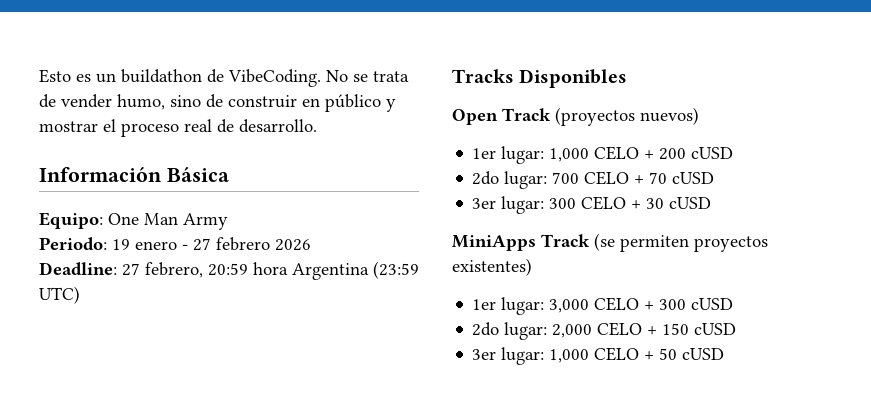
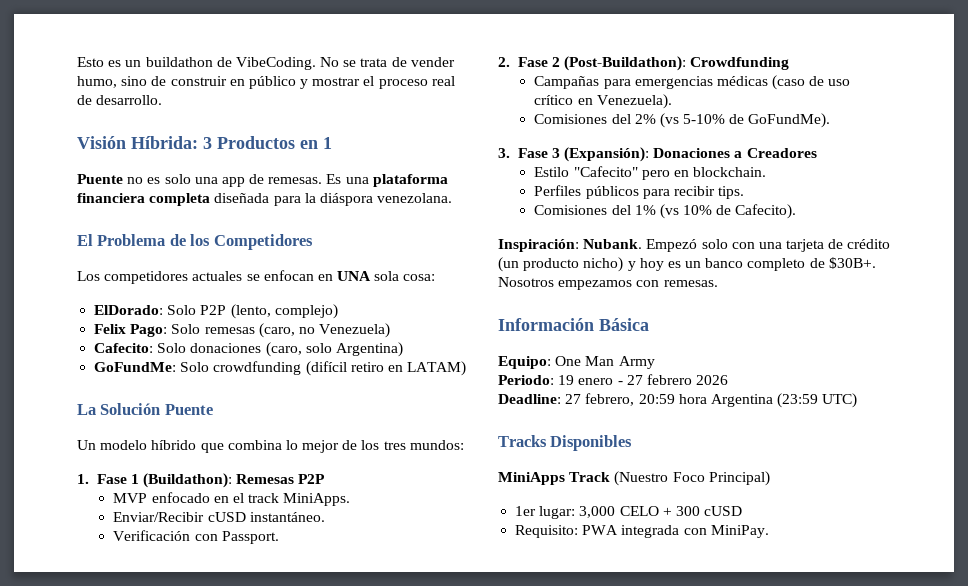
+ Visión Híbrida: 3 Productos en 1
+ Puente no es solo una app de remesas. Es una plataforma financiera completa diseñada para la diáspora venezolana.
+ El Problema de los Competidores
+ Los competidores actuales se enfocan en UNA sola cosa:
+ ElDorado: Solo P2P (lento, complejo)
+ Felix Pago: Solo remesas (caro, no Venezuela)
+ Cafecito: Solo donaciones (caro, solo Argentina)
+ GoFundMe: Solo crowdfunding (difícil retiro en LATAM)
+ La Solución Puente
+ Un modelo híbrido que combina lo mejor de los tres mundos:
+ 1. Fase 1 (Buildathon): Remesas P2P
+ MVP enfocado en el track MiniApps.
+ Enviar/Recibir cUSD instantáneo.
+ Verificación con Passport.
+ 2. Fase 2 (Post-Buildathon): Crowdfunding
+ Campañas para emergencias médicas (caso de uso crítico en Venezuela).
+ Comisiones del 2% (vs 5-10% de GoFundMe).
+ 3. Fase 3 (Expansión): Donaciones a Creadores
+ Estilo "Cafecito" pero en blockchain.
+ Perfiles públicos para recibir tips.
+ Comisiones del 1% (vs 10% de Cafecito).
+ Inspiración: Nubank. Empezó solo con una tarjeta de crédito (un producto nicho) y hoy es un banco completo de $30B+. Nosotros empezamos con remesas.
- Open Track (proyectos nuevos)
- 1er lugar: 1,000 CELO + 200 cUSD
- 2do lugar: 700 CELO + 70 cUSD
- 3er lugar: 300 CELO + 30 cUSD
- MiniApps Track (se permiten proyectos existentes)
+ MiniApps Track (Nuestro Foco Principal)
- 2do lugar: 2,000 CELO + 150 cUSD
- 3er lugar: 1,000 CELO + 50 cUSD
+ Requisito: PWA integrada con MiniPay.

